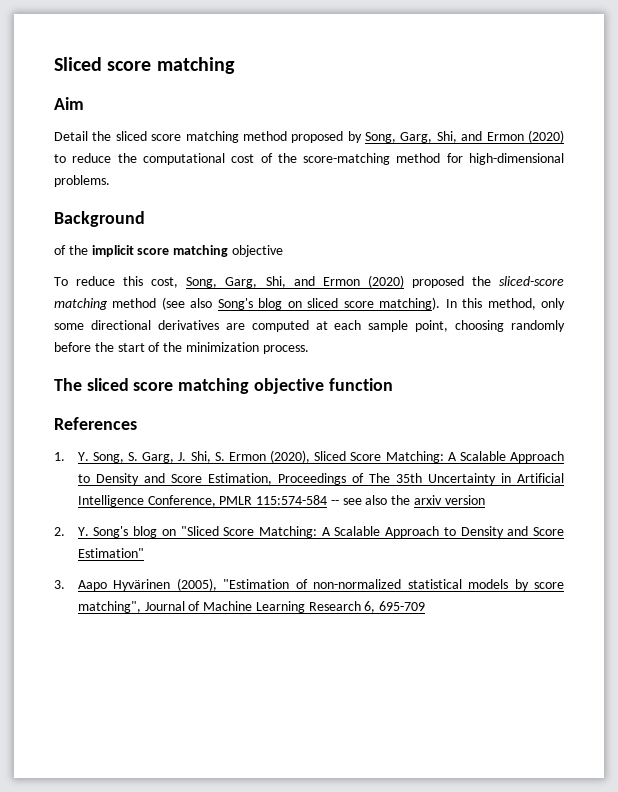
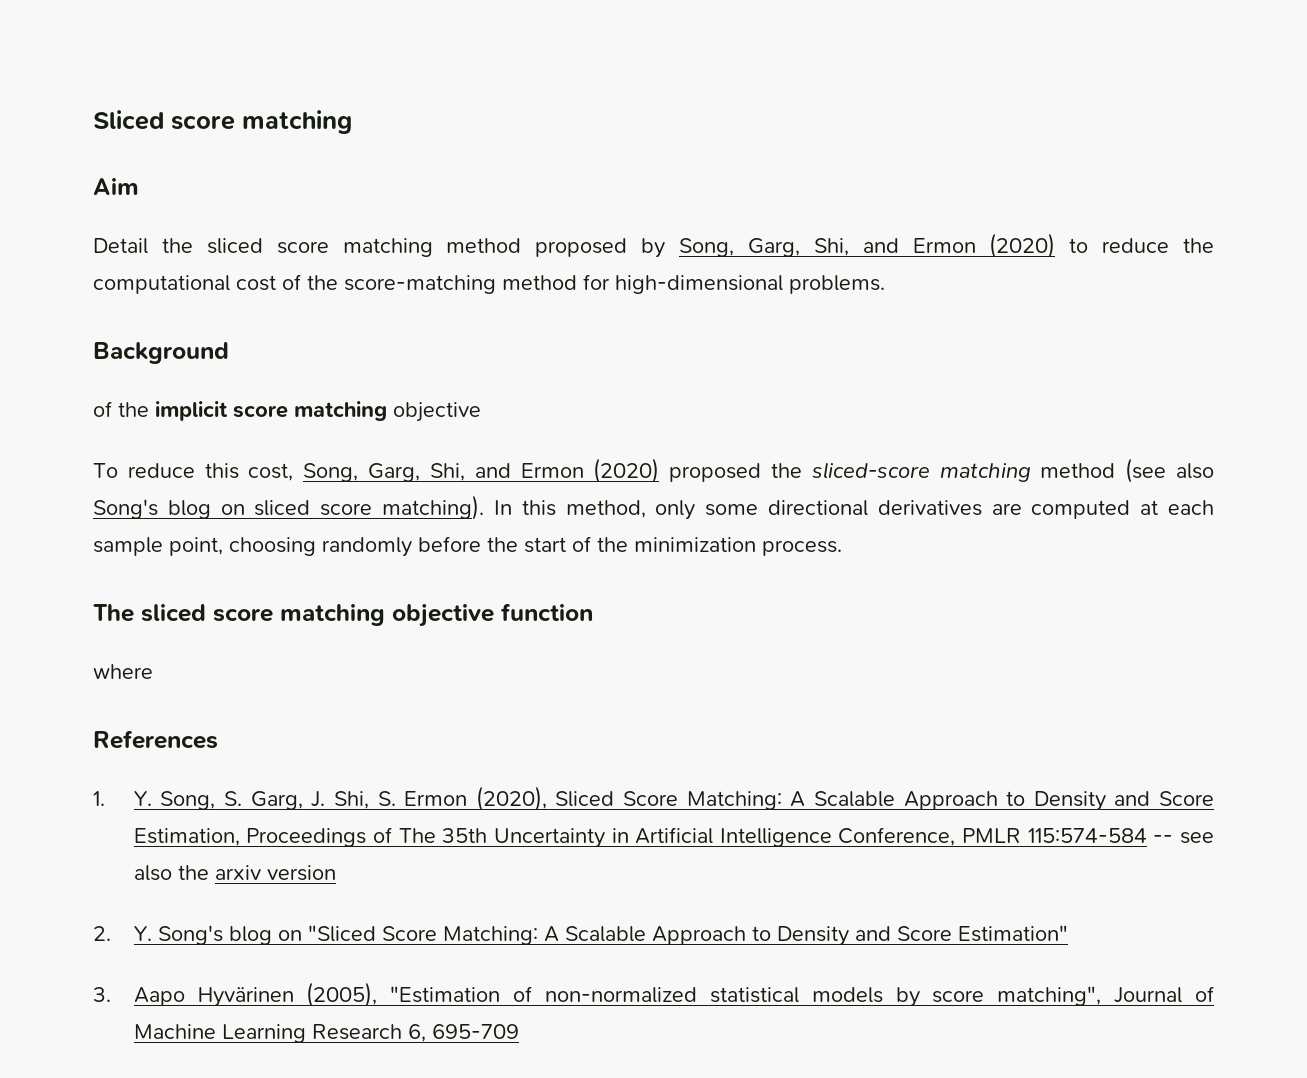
+ where

